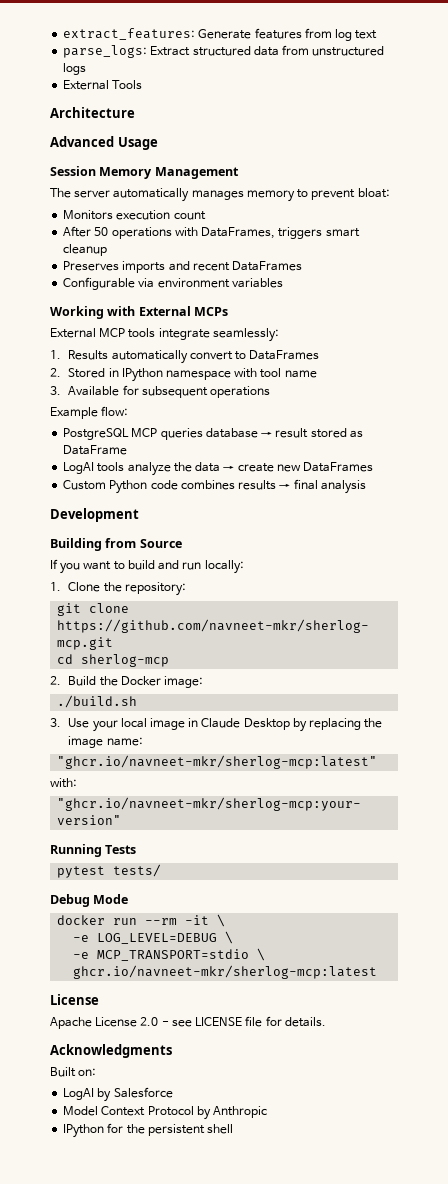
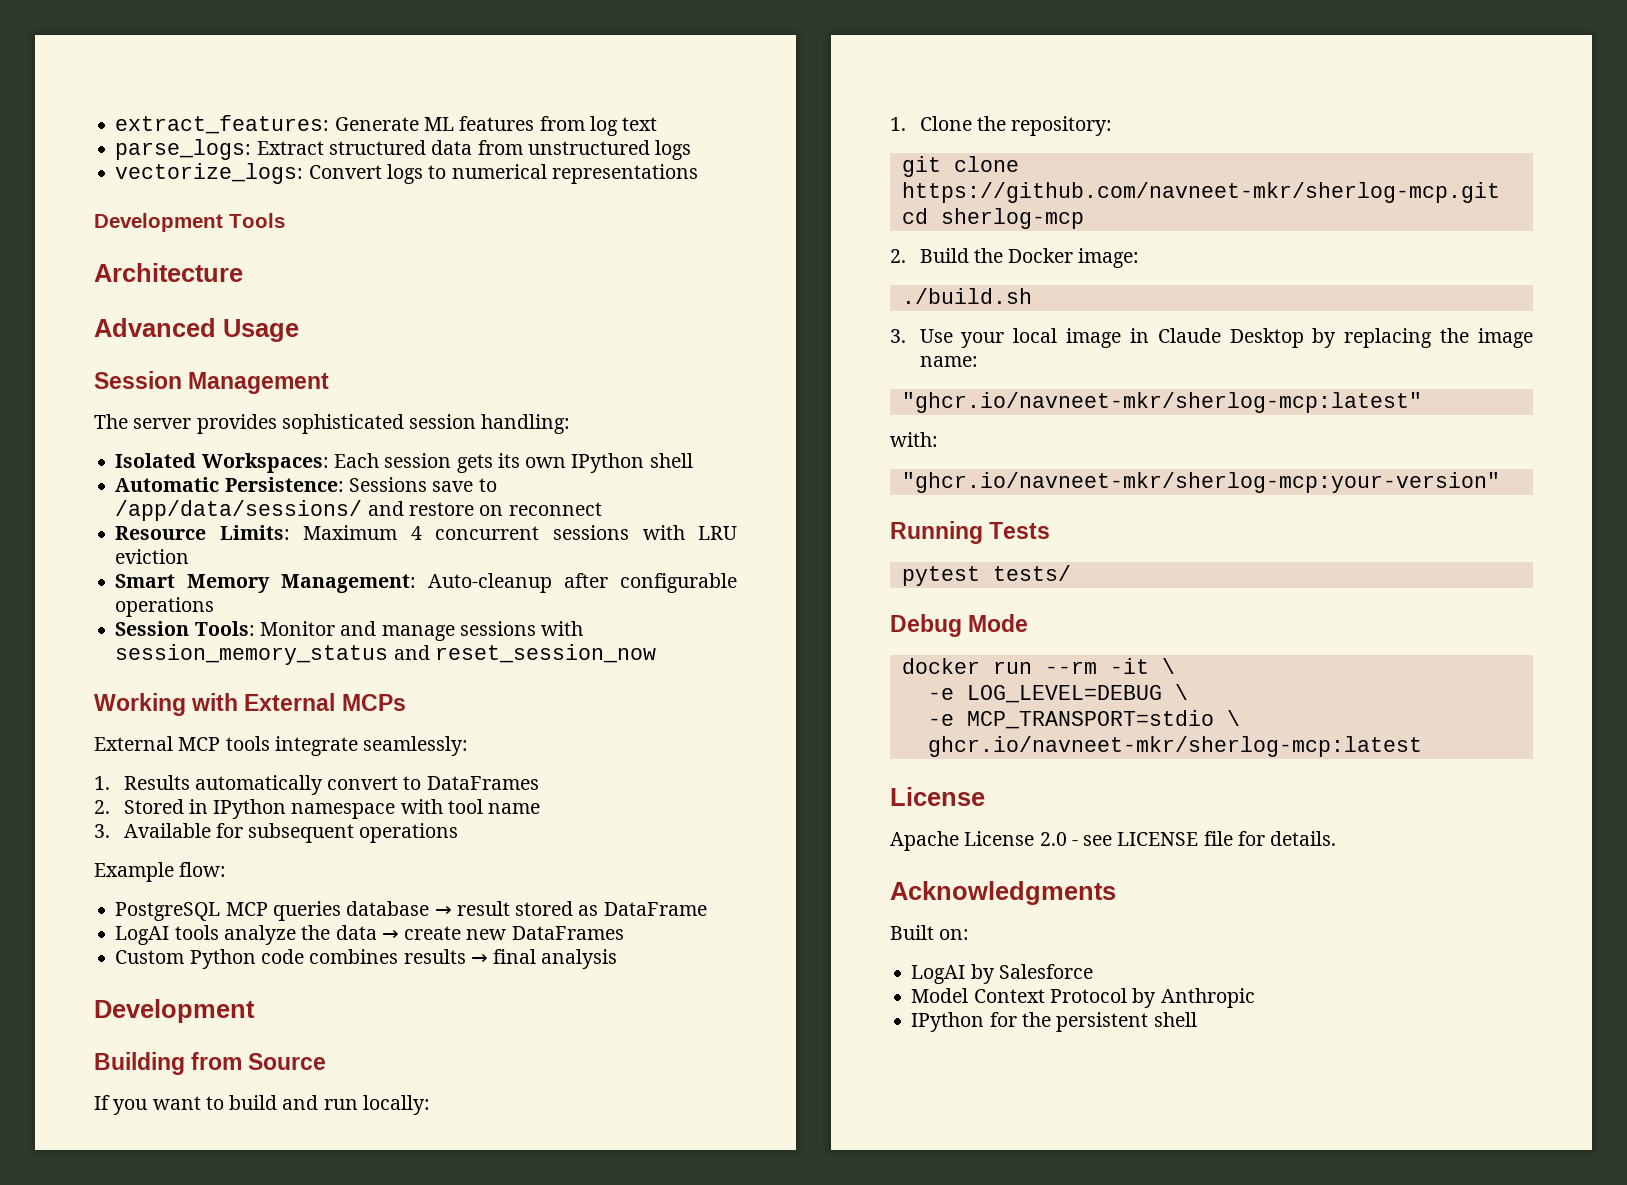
- extract_features: Generate features from log text
+ extract_features: Generate ML features from log text
- External Tools
+ vectorize_logs: Convert logs to numerical representations
+ Development Tools
- Session Memory Management
+ Session Management
- The server automatically manages memory to prevent bloat:
- Monitors execution count
- After 50 operations with DataFrames, triggers smart cleanup
- Preserves imports and recent DataFrames
- Configurable via environment variables
+ The server provides sophisticated session handling:
+ Isolated Workspaces: Each session gets its own IPython shell
+ Automatic Persistence: Sessions save to /app/data/sessions/ and restore on reconnect
+ Resource Limits: Maximum 4 concurrent sessions with LRU eviction
+ Smart Memory Management: Auto-cleanup after configurable operations
+ Session Tools: Monitor and manage sessions with session_memory_status and reset_session_now

